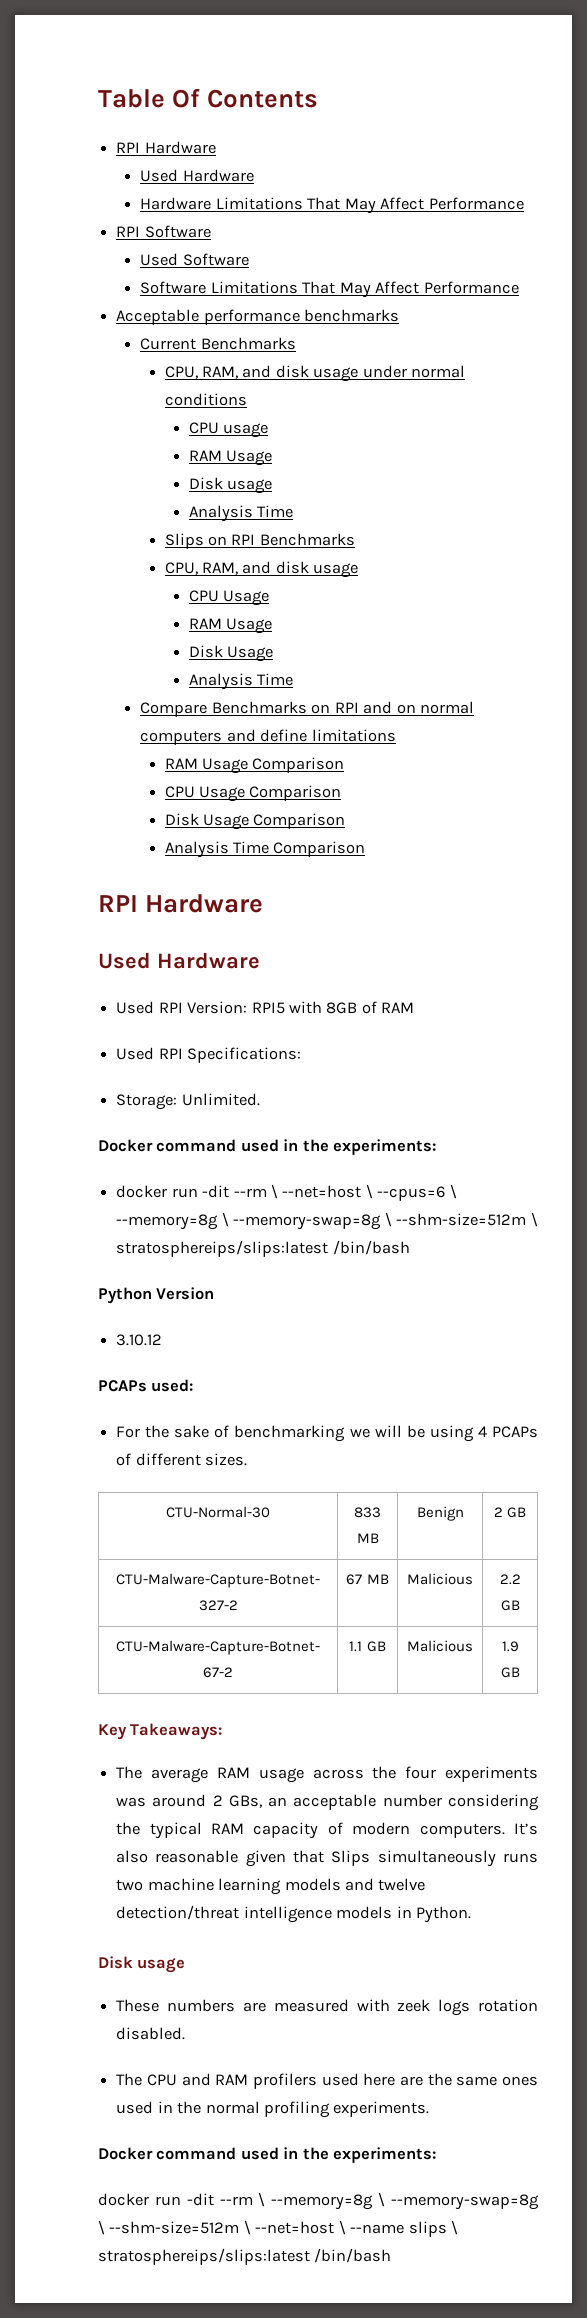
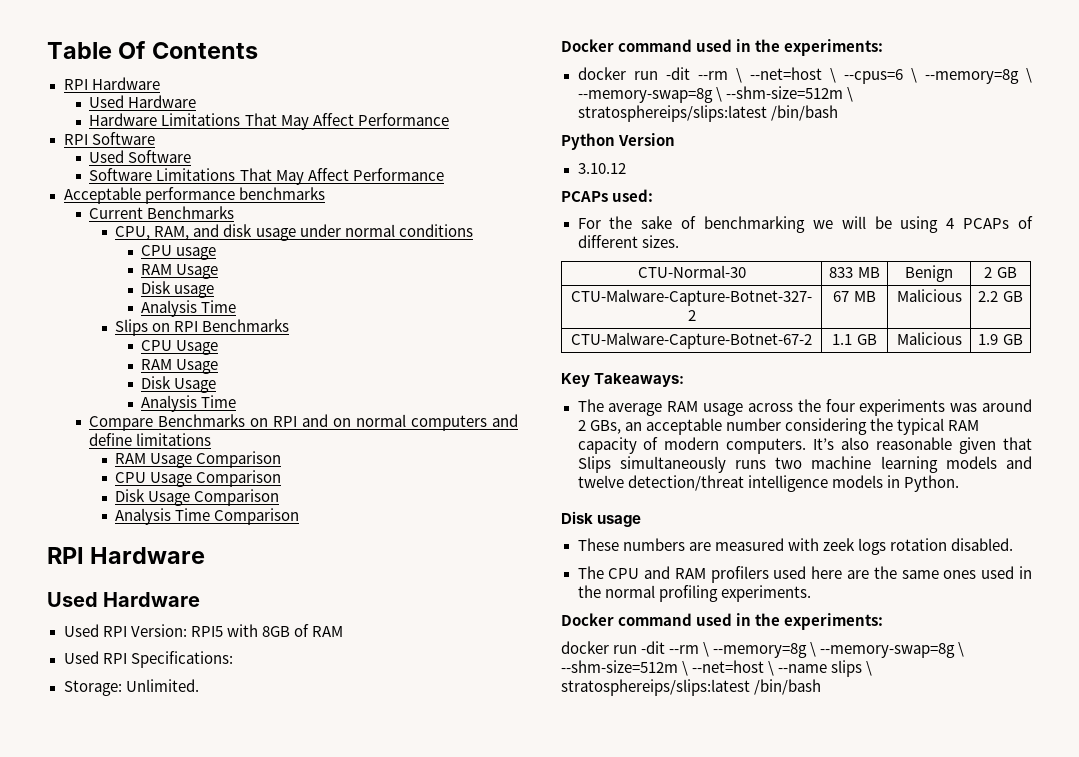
  Slips on RPI Benchmarks
- CPU, RAM, and disk usage

